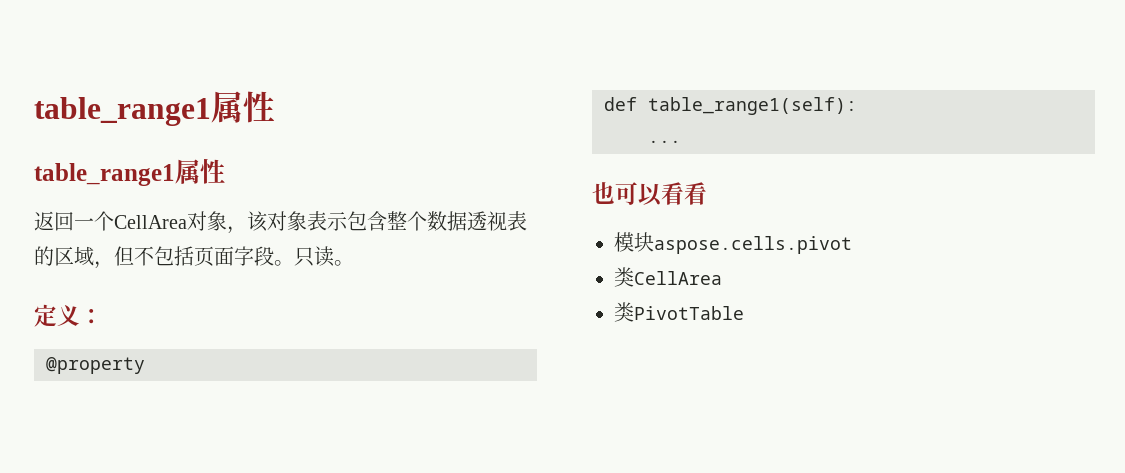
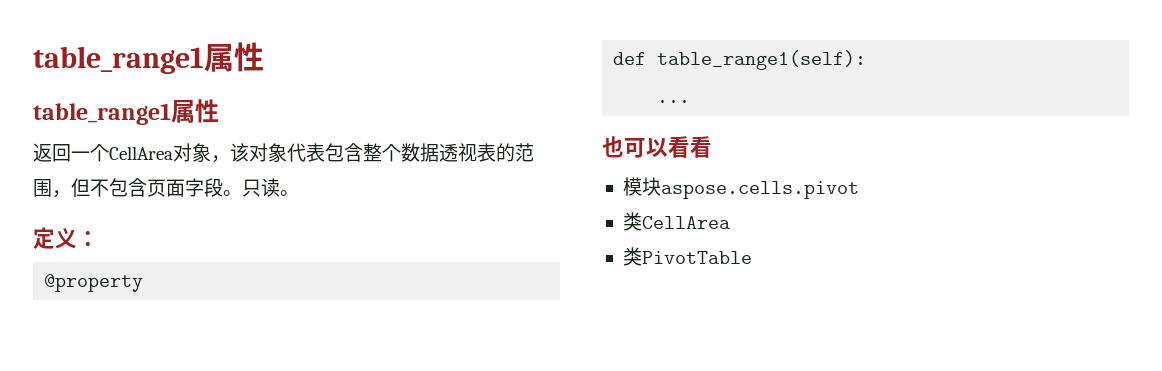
- 返回一个CellArea对象，该对象表示包含整个数据透视表的区域，但不包括页面字段。
+ 返回一个CellArea对象，该对象代表包含整个数据透视表的范围，但不包含页面字段。

